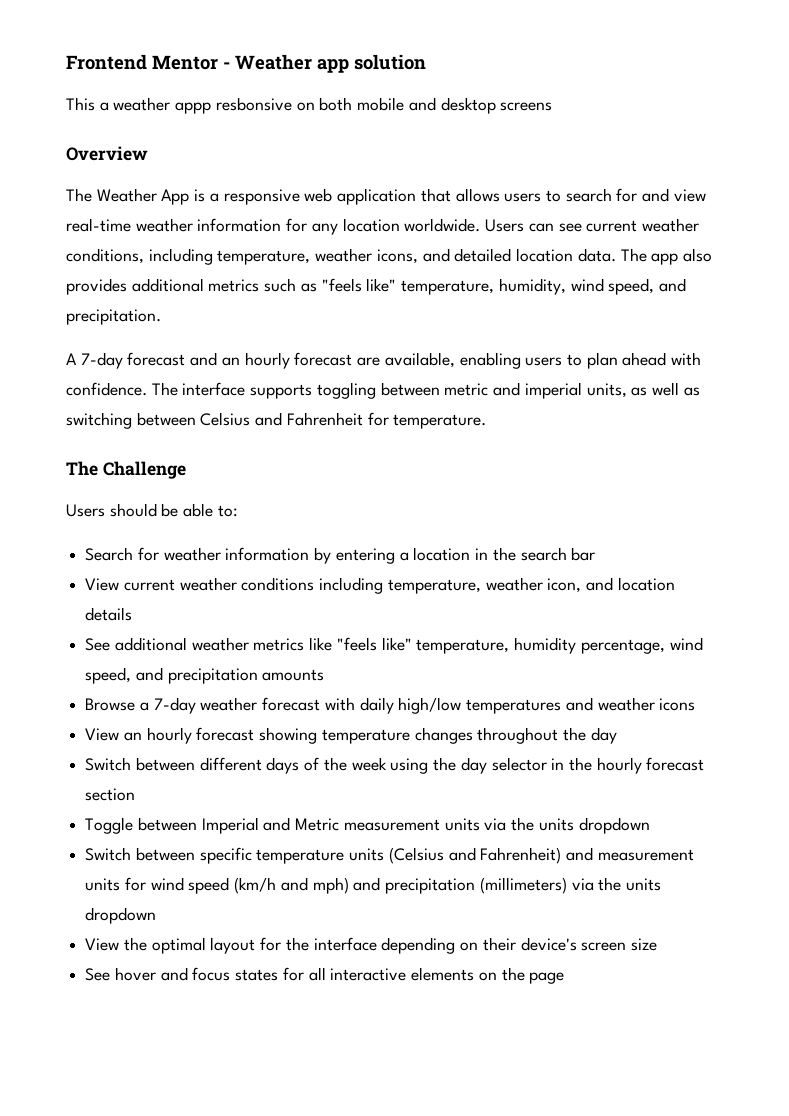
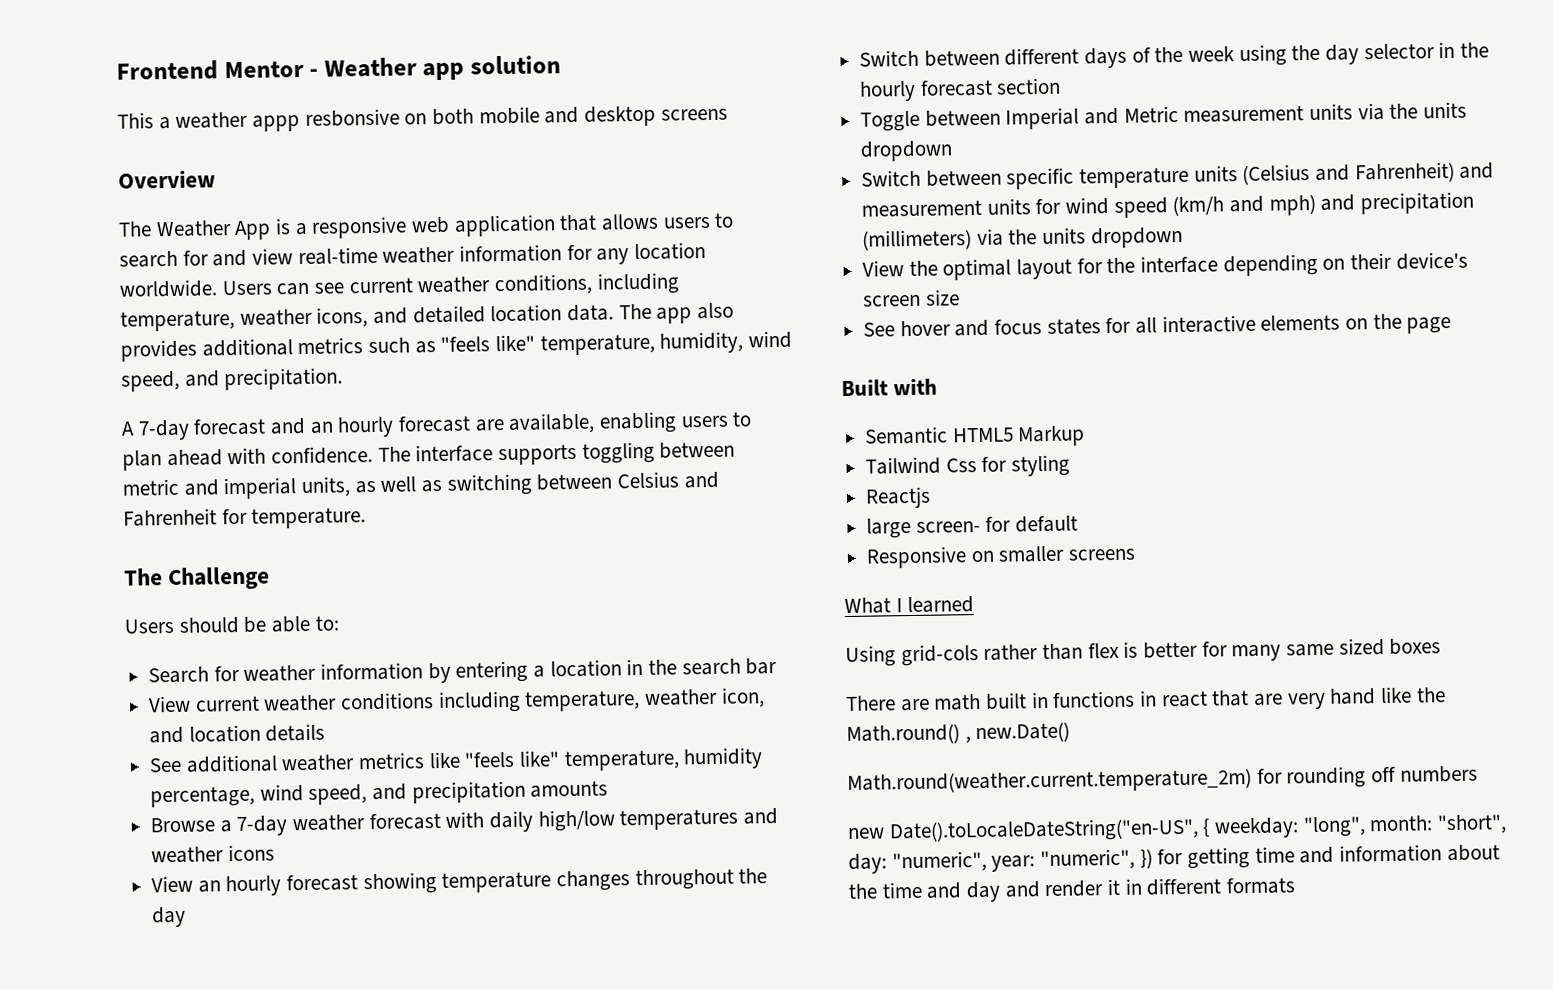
+ Built with
+ Semantic HTML5 Markup
+ Tailwind Css for styling
+ Reactjs
+ large screen- for default
+ Responsive on smaller screens
+ What I learned
+ Using grid-cols rather than flex is better for many same sized boxes
+ There are math built in functions in react that are very hand like the Math.round() , new.Date()
+ Math.round(weather.current.temperature_2m) for rounding off numbers
+ new Date().toLocaleDateString("en-US", { weekday: "long", month: "short", day: "numeric", year: "numeric", }) for getting time and information about the time and day and render it in different formats

